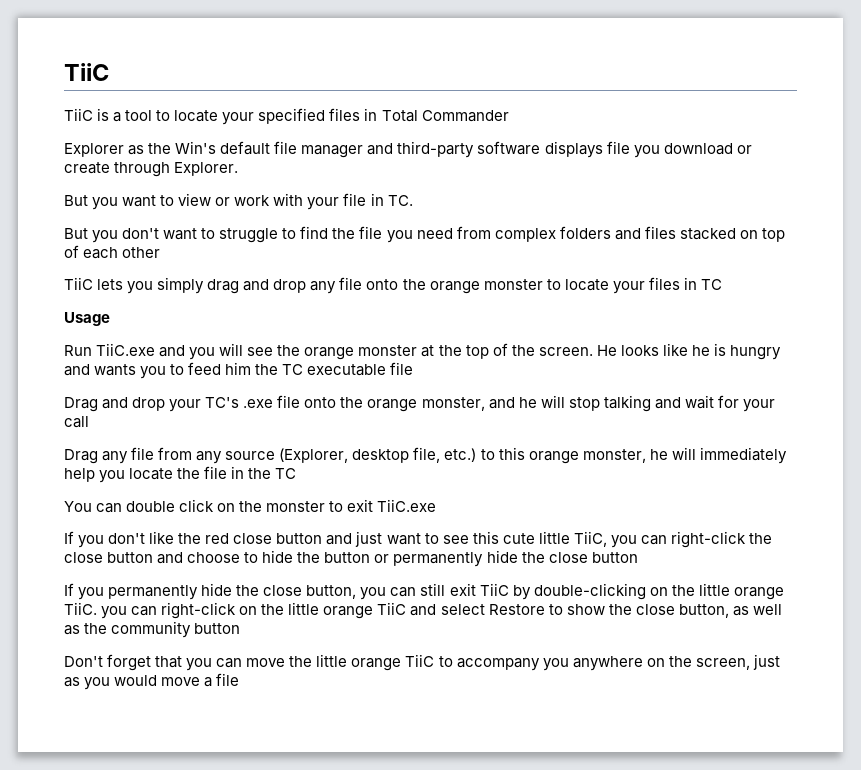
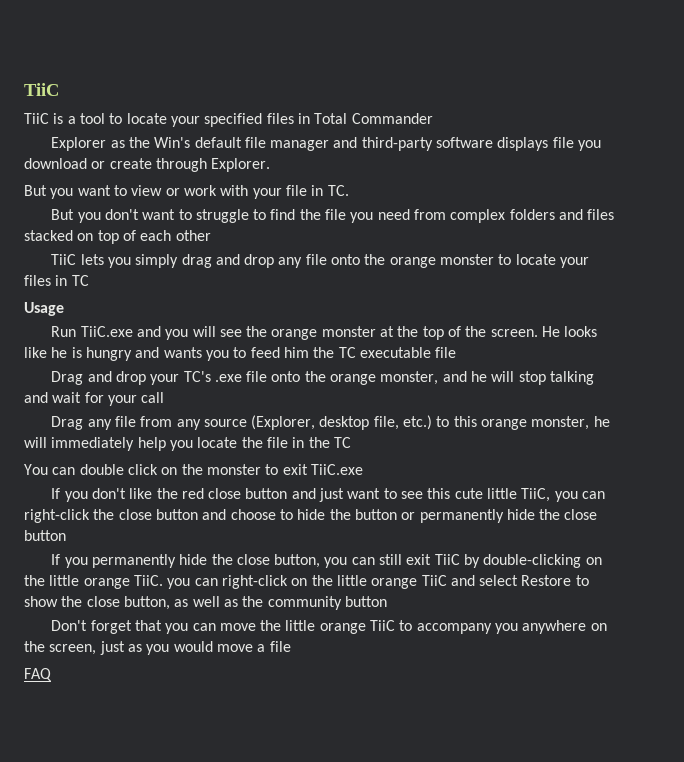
+ FAQ

